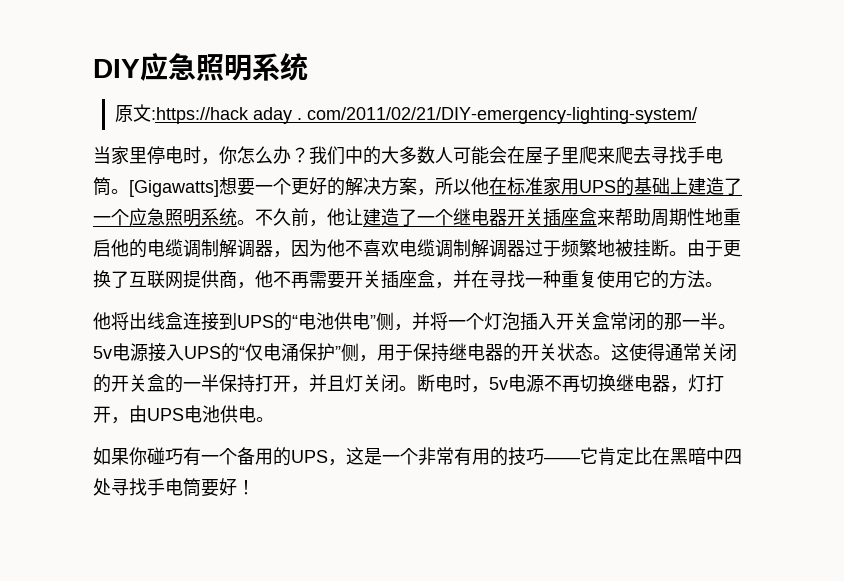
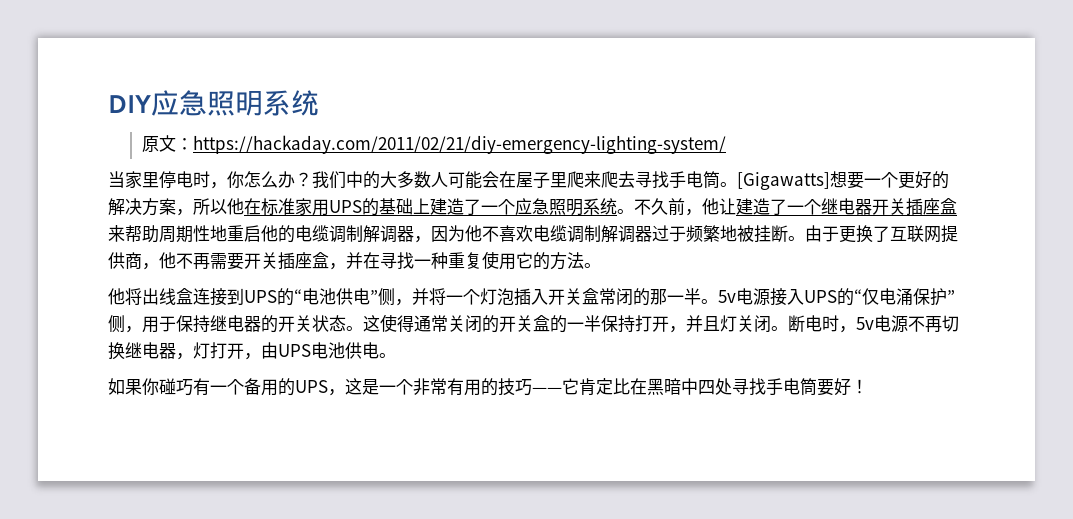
- 原文:https://hack aday . com/2011/02/21/DIY-emergency-lighting-system/
+ 原文：https://hackaday.com/2011/02/21/diy-emergency-lighting-system/

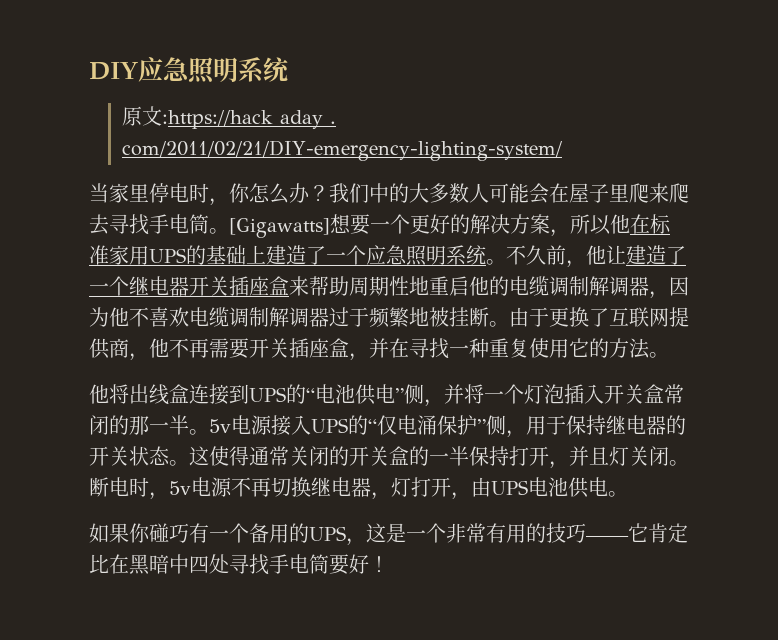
- 原文：https://hackaday.com/2011/02/21/diy-emergency-lighting-system/
+ 原文:https://hack aday . com/2011/02/21/DIY-emergency-lighting-system/

